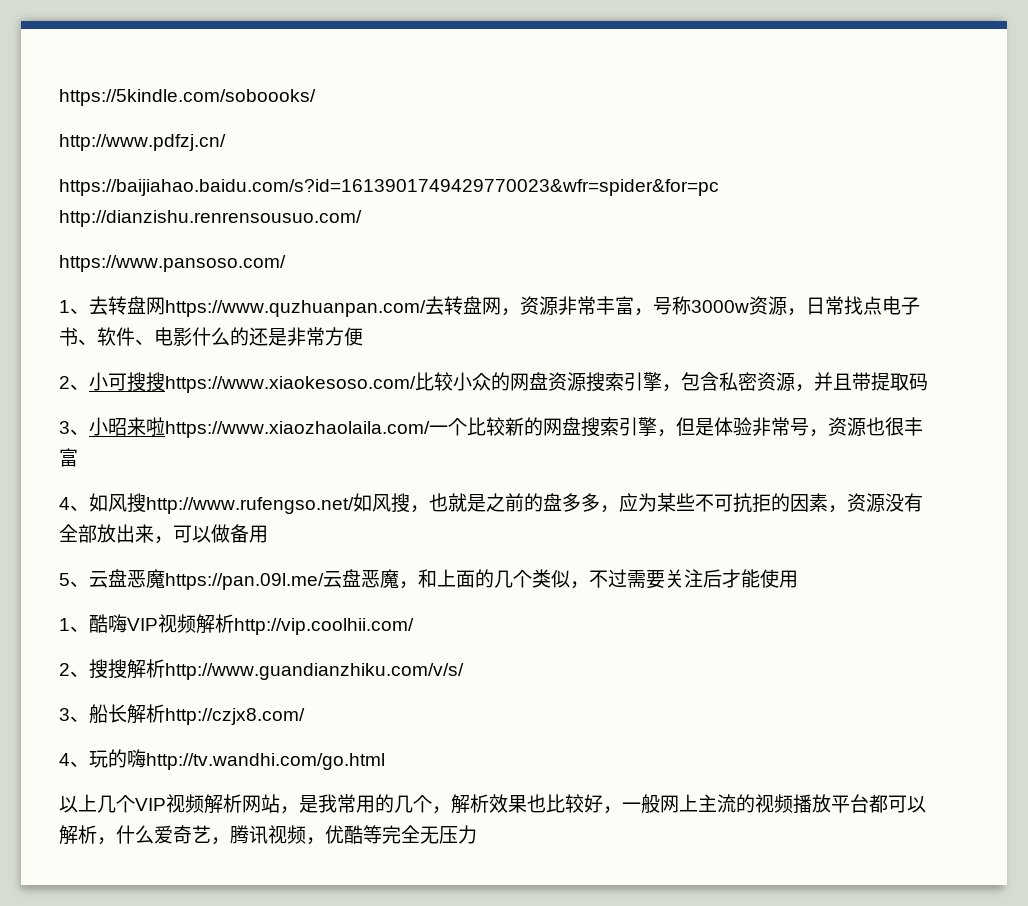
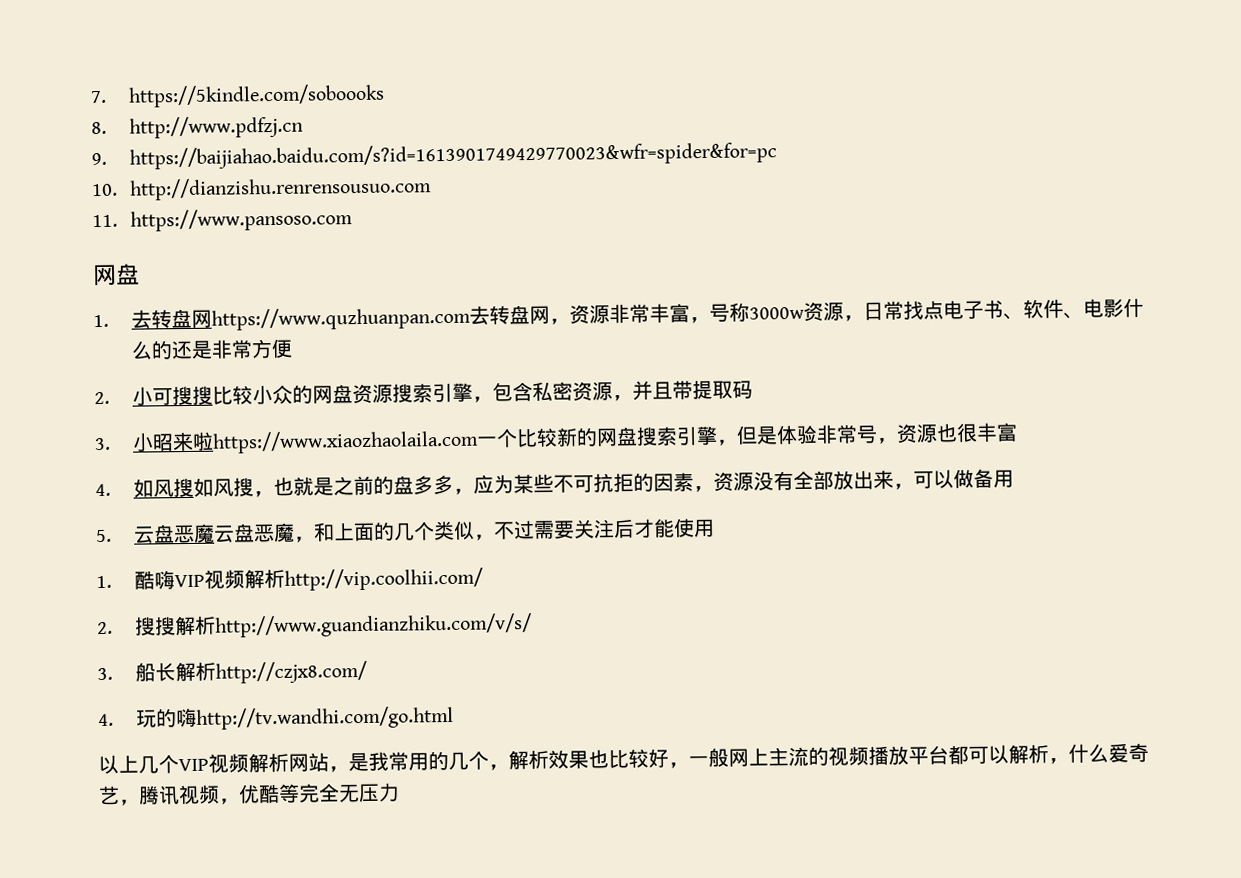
- https://5kindle.com/soboooks/
- http://www.pdfzj.cn/
- https://baijiahao.baidu.com/s?id=1613901749429770023&wfr=spider&for=pc http://dianzishu.renrensousuo.com/
- https://www.pansoso.com/
- 1、去转盘网https://www.quzhuanpan.com/去转盘网，资源非常丰富，号称3000w资源，日常找点电子书、软件、电影什么的还是非常方便
+ 7. https://5kindle.com/soboooks
+ 8. http://www.pdfzj.cn
+ 9. https://baijiahao.baidu.com/s?id=1613901749429770023&wfr=spider&for=pc
+ 10. http://dianzishu.renrensousuo.com
+ 11. https://www.pansoso.com
+ 网盘
+ 1.去转盘网https://www.quzhuanpan.com去转盘网，资源非常丰富，号称3000w资源，日常找点电子书、软件、电影什么的还是非常方便
- 2、小可搜搜https://www.xiaokesoso.com/比较小众的网盘资源搜索引擎，包含私密资源，并且带提取码
+ 2.小可搜搜比较小众的网盘资源搜索引擎，包含私密资源，并且带提取码
- 3、小昭来啦https://www.xiaozhaolaila.com/一个比较新的网盘搜索引擎，但是体验非常号，资源也很丰富
+ 3.小昭来啦https://www.xiaozhaolaila.com一个比较新的网盘搜索引擎，但是体验非常号，资源也很丰富
- 4、如风搜http://www.rufengso.net/如风搜，也就是之前的盘多多，应为某些不可抗拒的因素，资源没有全部放出来，可以做备用
+ 4.如风搜如风搜，也就是之前的盘多多，应为某些不可抗拒的因素，资源没有全部放出来，可以做备用
- 5、云盘恶魔https://pan.09l.me/云盘恶魔，和上面的几个类似，不过需要关注后才能使用
+ 5.云盘恶魔云盘恶魔，和上面的几个类似，不过需要关注后才能使用
- 1、酷嗨VIP视频解析http://vip.coolhii.com/
+ 1.酷嗨VIP视频解析http://vip.coolhii.com/
- 2、搜搜解析http://www.guandianzhiku.com/v/s/
+ 2.搜搜解析http://www.guandianzhiku.com/v/s/
- 3、船长解析http://czjx8.com/
+ 3.船长解析http://czjx8.com/
- 4、玩的嗨http://tv.wandhi.com/go.html
+ 4.玩的嗨http://tv.wandhi.com/go.html

